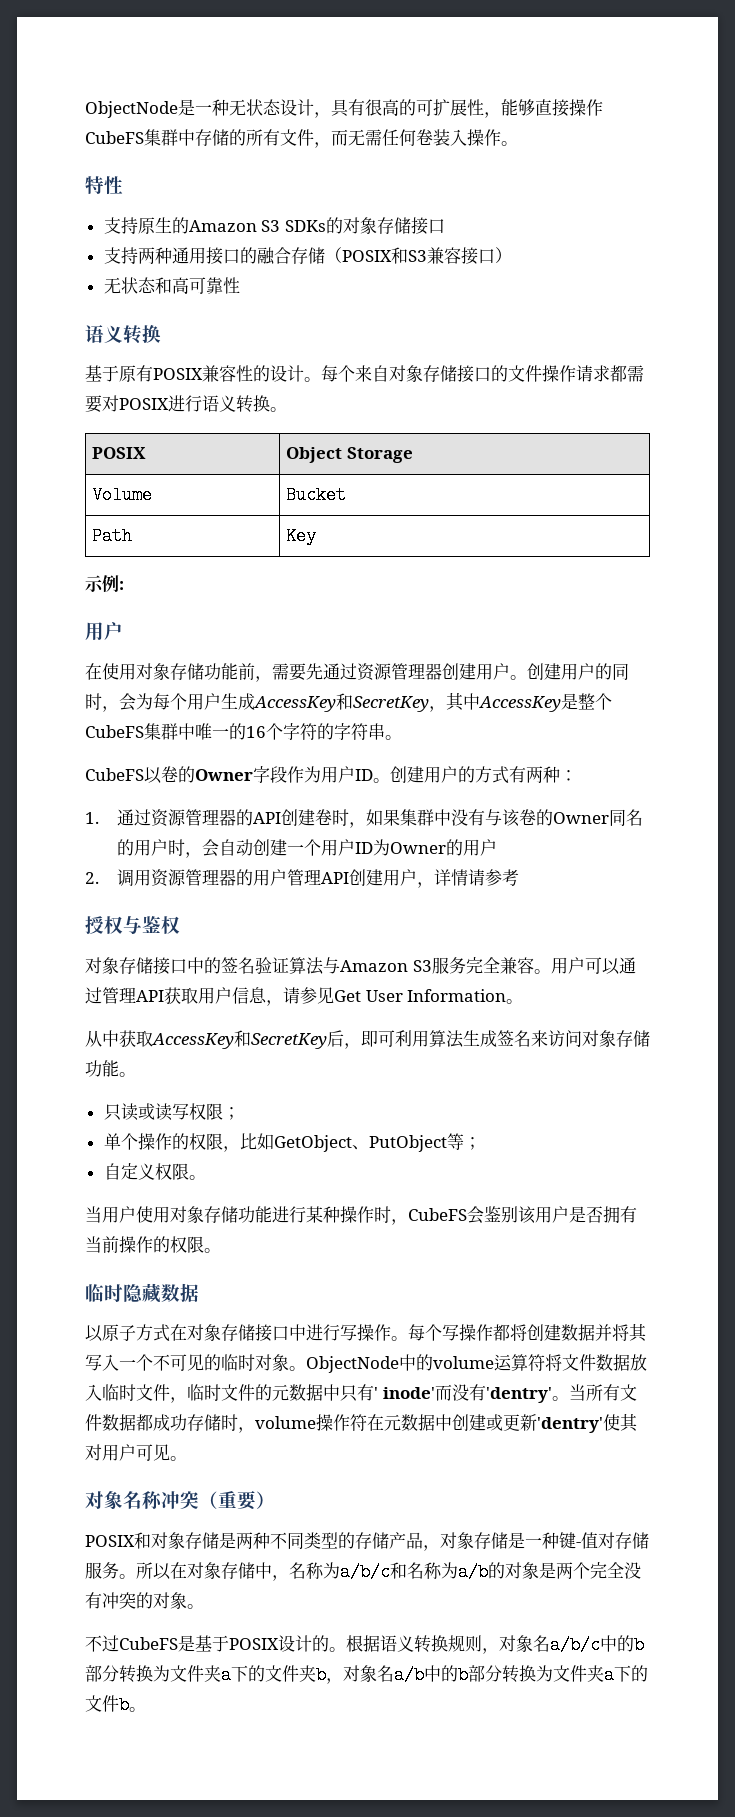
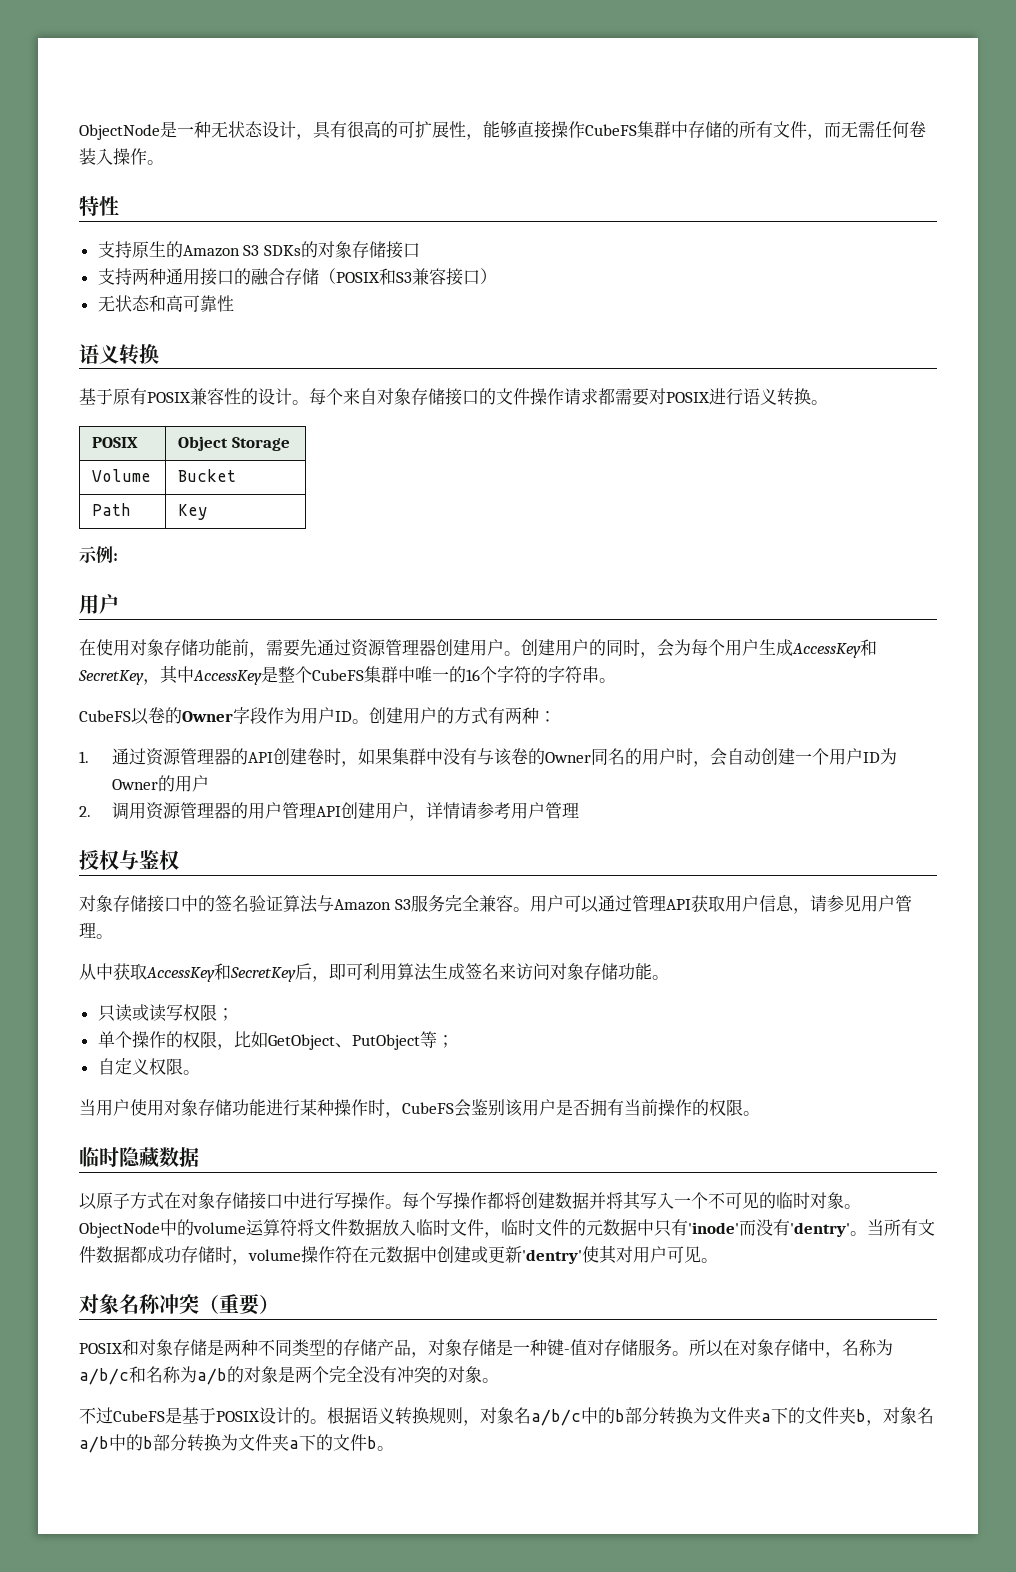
- 2.调用资源管理器的用户管理API创建用户，详情请参考
+ 2.调用资源管理器的用户管理API创建用户，详情请参考用户管理
- 用户可以通过管理API获取用户信息，请参见Get User Information。
+ 用户可以通过管理API获取用户信息，请参见用户管理。
- ObjectNode中的volume运算符将文件数据放入临时文件，临时文件的元数据中只有' inode'而没有'dentry'。
+ ObjectNode中的volume运算符将文件数据放入临时文件，临时文件的元数据中只有'inode'而没有'dentry'。

